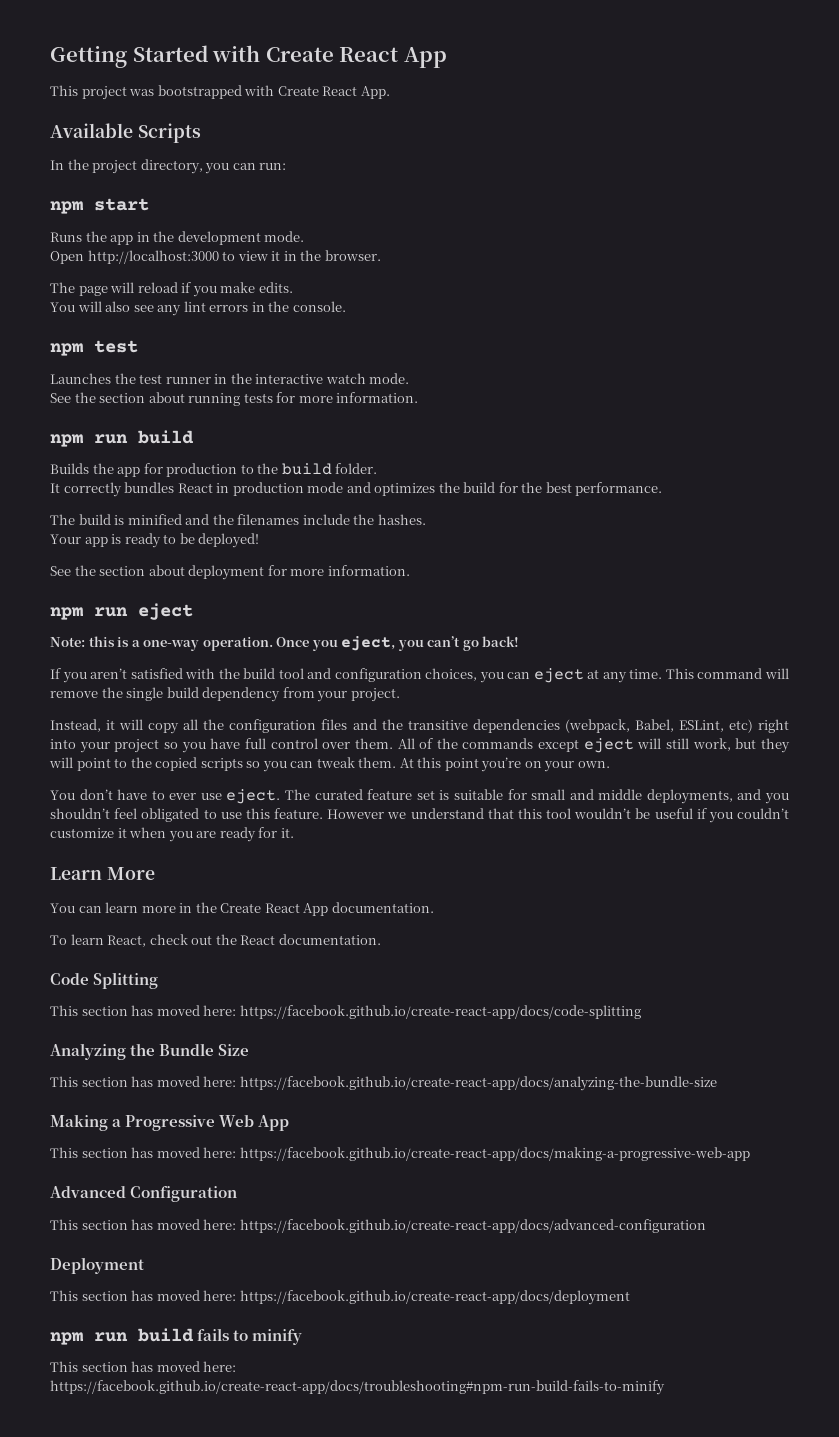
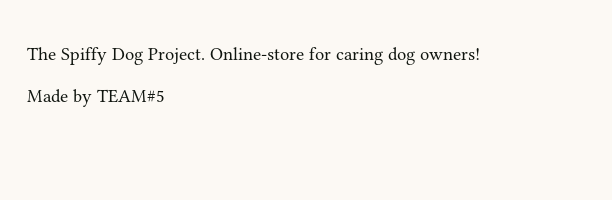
- Getting Started with Create React App
- This project was bootstrapped with Create React App.
- Available Scripts
- In the project directory, you can run:
- npm start
- Runs the app in the development mode.
- Open http://localhost:3000 to view it in the browser.
- The page will reload if you make edits.
- You will also see any lint errors in the console.
- npm test
- Launches the test runner in the interactive watch mode.
- See the section about running tests for more information.
- npm run build
- Builds the app for production to the build folder.
- It correctly bundles React in production mode and optimizes the build for the best performance.
- The build is minified and the filenames include the hashes.
- Your app is ready to be deployed!
- See the section about deployment for more information.
- npm run eject
- Note: this is a one-way operation. Once you eject, you can’t go back!
- If you aren’t satisfied with the build tool and configuration choices, you can eject at any time. This command will remove the single build dependency from your project.
- Instead, it will copy all the configuration files and the transitive dependencies (webpack, Babel, ESLint, etc) right into your project so you have full control over them. All of the commands except eject will still work, but they will point to the copied scripts so you can tweak them. At this point you’re on your own.
- You don’t have to ever use eject. The curated feature set is suitable for small and middle deployments, and you shouldn’t feel obligated to use this feature. However we understand that this tool wouldn’t be useful if you couldn’t customize it when you are ready for it.
- Learn More
- You can learn more in the Create React App documentation.
- To learn React, check out the React documentation.
- Code Splitting
- This section has moved here: https://facebook.github.io/create-react-app/docs/code-splitting
- Analyzing the Bundle Size
- This section has moved here: https://facebook.github.io/create-react-app/docs/analyzing-the-bundle-size
- Making a Progressive Web App
- This section has moved here: https://facebook.github.io/create-react-app/docs/making-a-progressive-web-app
- Advanced Configuration
- This section has moved here: https://facebook.github.io/create-react-app/docs/advanced-configuration
- Deployment
- This section has moved here: https://facebook.github.io/create-react-app/docs/deployment
- npm run build fails to minify
- This section has moved here: https://facebook.github.io/create-react-app/docs/troubleshooting#npm-run-build-fails-to-minify
+ The Spiffy Dog Project. Online-store for caring dog owners!
+ Made by TEAM#5

